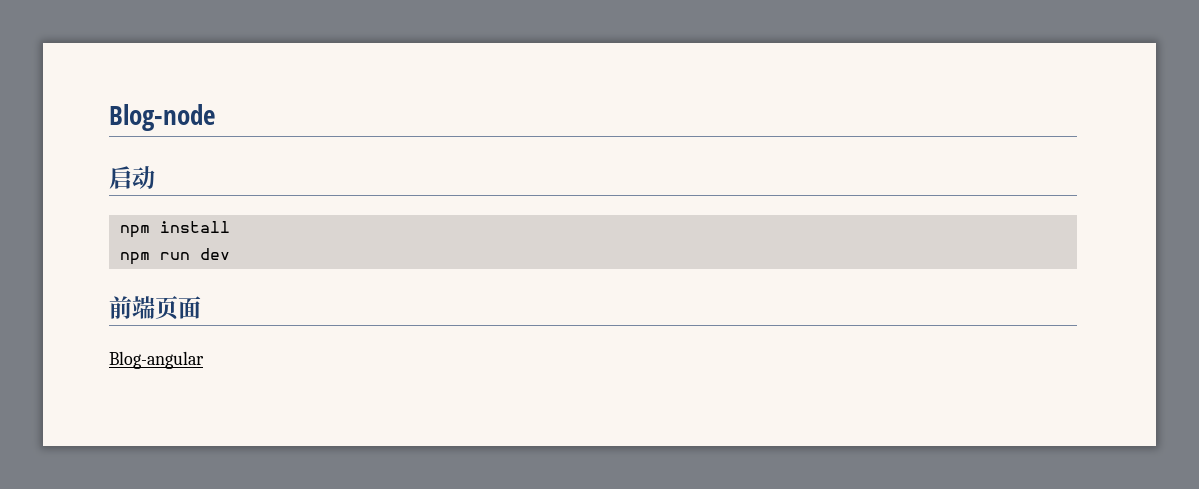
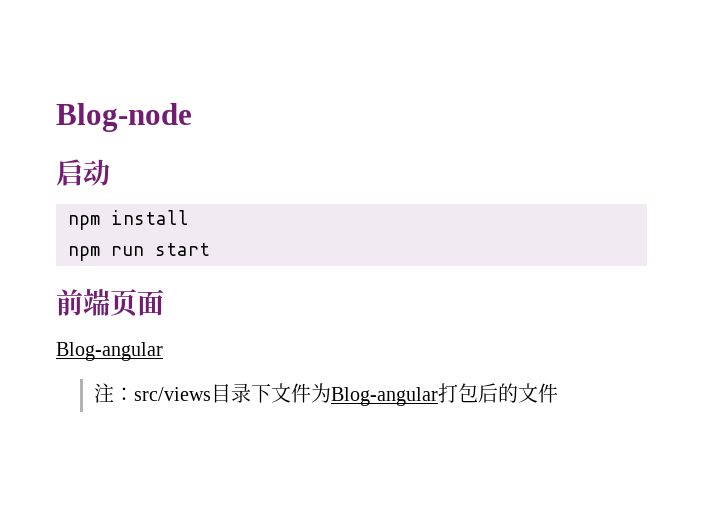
- npm run dev
+ npm run start
+ 注：src/views目录下文件为Blog-angular打包后的文件

